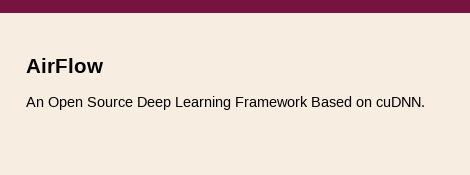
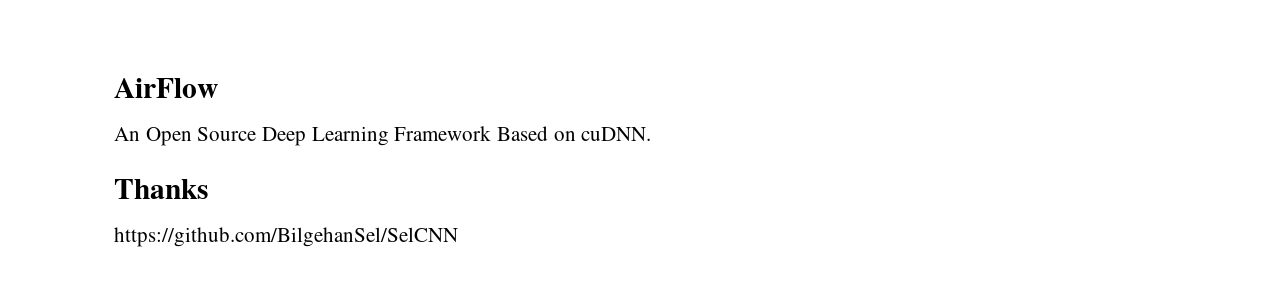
+ Thanks
+ https://github.com/BilgehanSel/SelCNN

